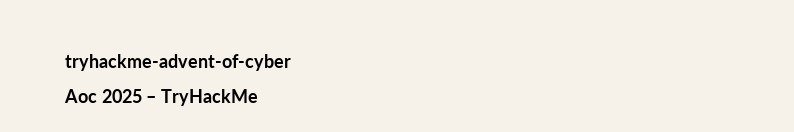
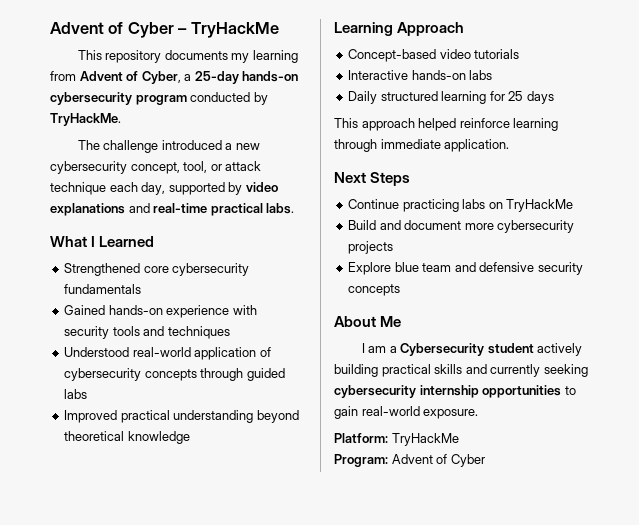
- tryhackme-advent-of-cyber
- Aoc 2025 – TryHackMe
+ Advent of Cyber – TryHackMe
+ This repository documents my learning from Advent of Cyber, a 25-day hands-on cybersecurity program conducted by TryHackMe.
+ The challenge introduced a new cybersecurity concept, tool, or attack technique each day, supported by video explanations and real-time practical labs.
+ What I Learned
+ Strengthened core cybersecurity fundamentals
+ Gained hands-on experience with security tools and techniques
+ Understood real-world application of cybersecurity concepts through guided labs
+ Improved practical understanding beyond theoretical knowledge
+ Learning Approach
+ Concept-based video tutorials
+ Interactive hands-on labs
+ Daily structured learning for 25 days
+ This approach helped reinforce learning through immediate application.
+ Next Steps
+ Continue practicing labs on TryHackMe
+ Build and document more cybersecurity projects
+ Explore blue team and defensive security concepts
+ About Me
+ I am a Cybersecurity student actively building practical skills and currently seeking cybersecurity internship opportunities to gain real-world exposure.
+ Platform: TryHackMe
+ Program: Advent of Cyber

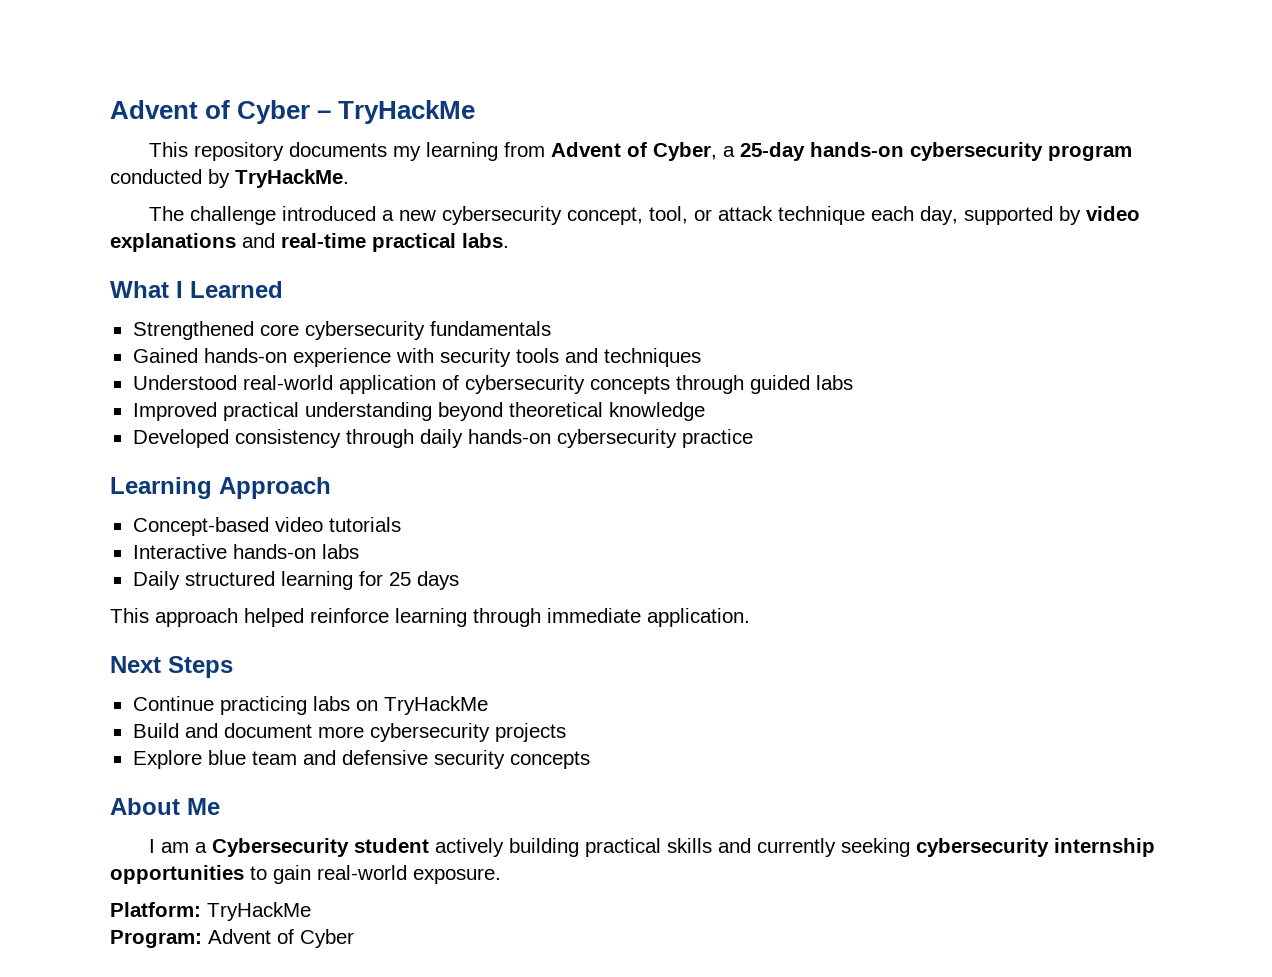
+ Developed consistency through daily hands-on cybersecurity practice

